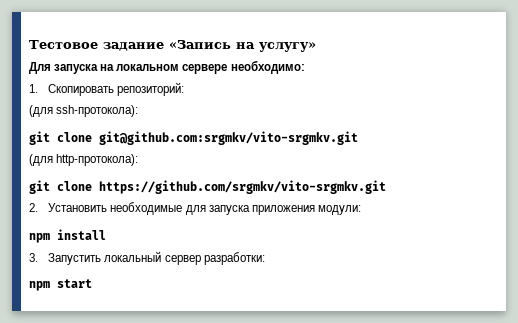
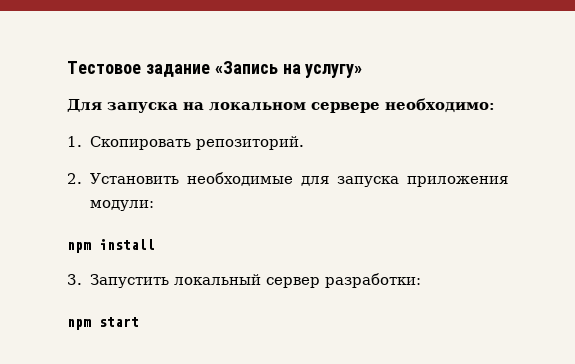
- 1. Скопировать репозиторий:
- (для ssh-протокола):
- git clone git@github.com:srgmkv/vito-srgmkv.git
- (для http-протокола):
- git clone https://github.com/srgmkv/vito-srgmkv.git
+ 1. Скопировать репозиторий.

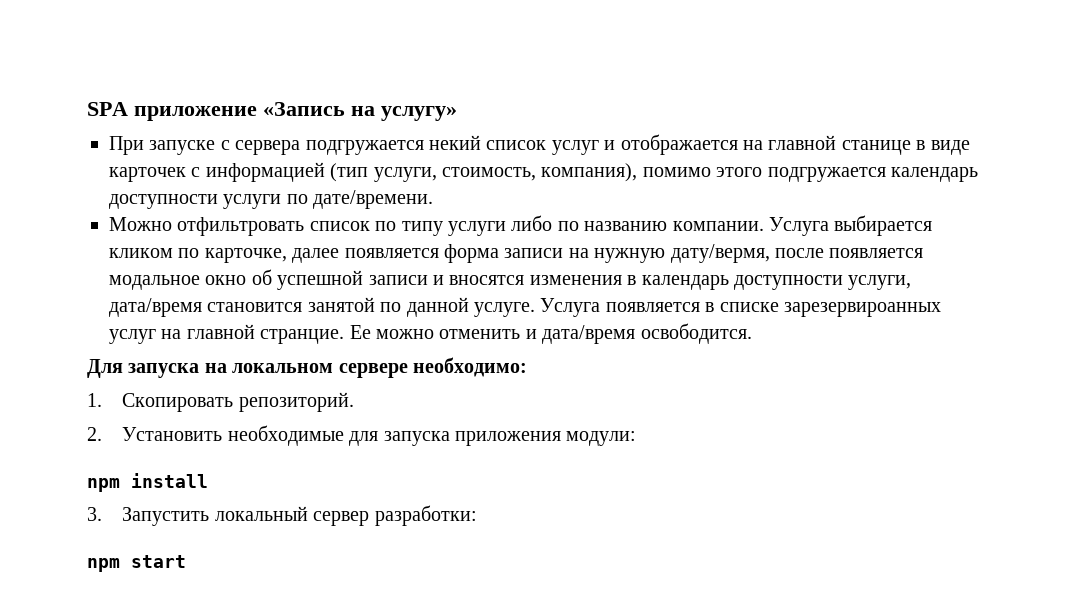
- Тестовое задание «Запись на услугу»
+ SPA приложение «Запись на услугу»
+ При запуске с сервера подгружается некий список услуг и отображается на главной станице в виде карточек с информацией (тип услуги, стоимость, компания), помимо этого подгружается календарь доступности услуги по дате/времени.
+ Можно отфильтровать список по типу услуги либо по названию компании. Услуга выбирается кликом по карточке, далее появляется форма записи на нужную дату/вермя, после появляется модальное окно об успешной записи и вносятся изменения в календарь доступности услуги, дата/время становится занятой по данной услуге. Услуга появляется в списке зарезервироанных услуг на главной странцие. Ее можно отменить и дата/время освободится.

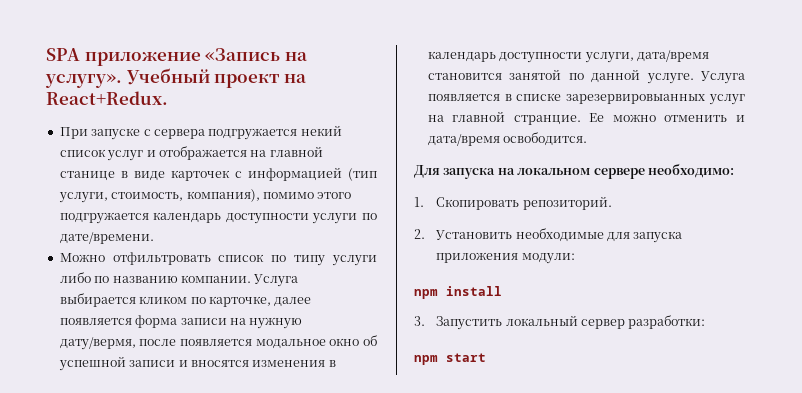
- SPA приложение «Запись на услугу»
+ SPA приложение «Запись на услугу». Учебный проект на React+Redux.
- Услуга появляется в списке зарезервироанных услуг на главной странцие.
+ Услуга появляется в списке зарезервировыанных услуг на главной странцие.

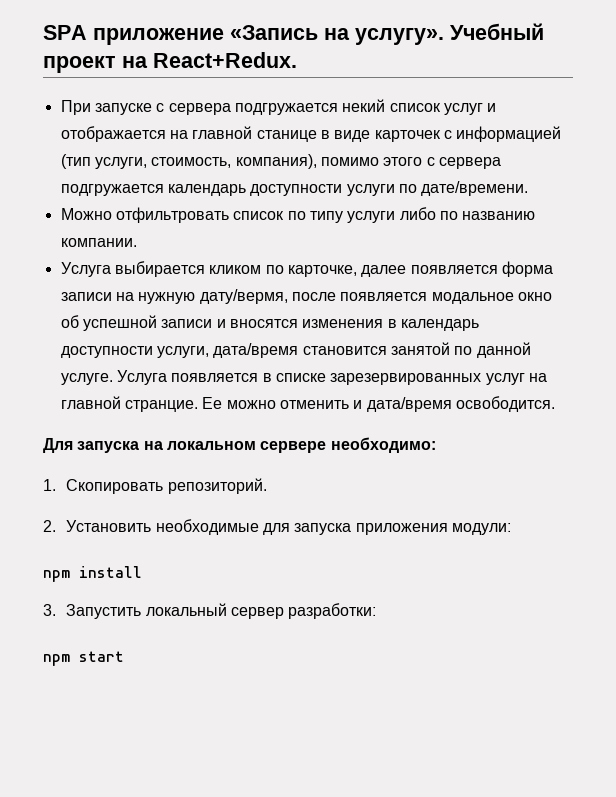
- При запуске с сервера подгружается некий список услуг и отображается на главной станице в виде карточек с информацией (тип услуги, стоимость, компания), помимо этого подгружается календарь доступности услуги по дате/времени.
+ При запуске с сервера подгружается некий список услуг и отображается на главной станице в виде карточек с информацией (тип услуги, стоимость, компания), помимо этого c сервера подгружается календарь доступности услуги по дате/времени.
- Можно отфильтровать список по типу услуги либо по названию компании. Услуга выбирается кликом по карточке, далее появляется форма записи на нужную дату/вермя, после появляется модальное окно об успешной записи и вносятся изменения в календарь доступности услуги, дата/время становится занятой по данной услуге.
+ Можно отфильтровать список по типу услуги либо по названию компании.
+ Услуга выбирается кликом по карточке, далее появляется форма записи на нужную дату/вермя, после появляется модальное окно об успешной записи и вносятся изменения в календарь доступности услуги, дата/время становится занятой по данной услуге.
- Услуга появляется в списке зарезервировыанных услуг на главной странцие.
+ Услуга появляется в списке зарезервированных услуг на главной странцие.

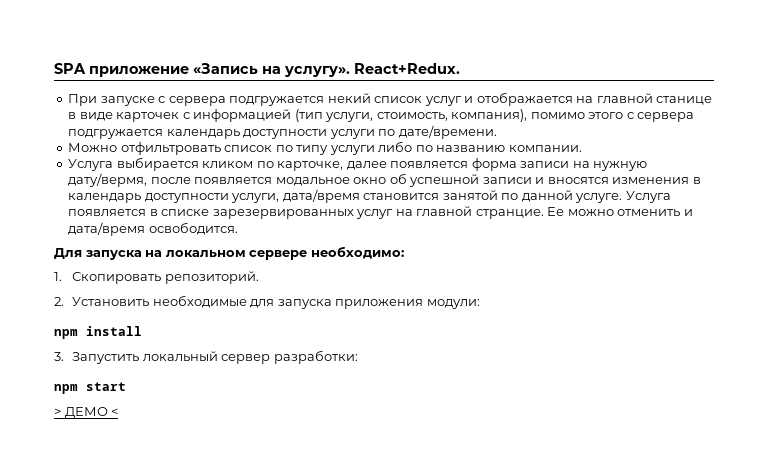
- Учебный проект на React+Redux.
+ React+Redux.
+ > ДЕМО <

